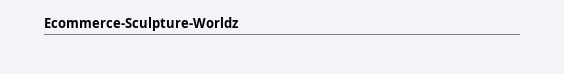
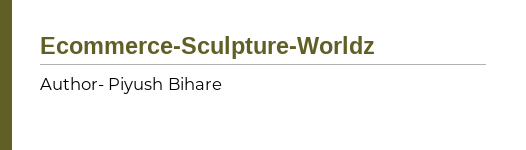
+ Author- Piyush Bihare

